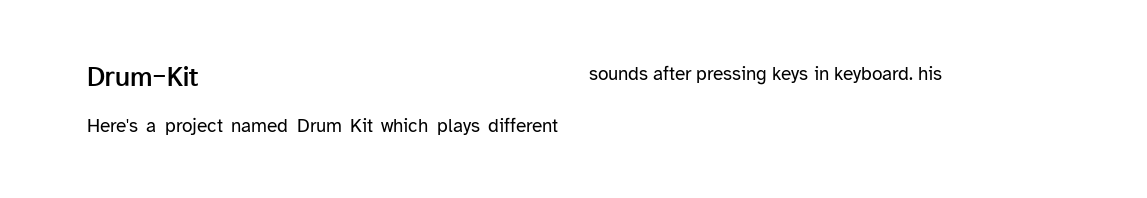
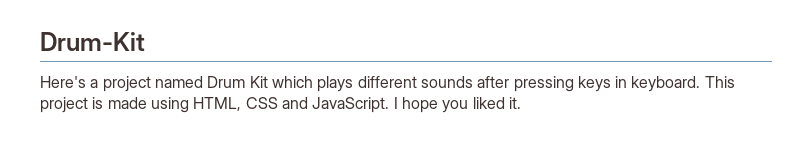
- Here's a project named Drum Kit which plays different sounds after pressing keys in keyboard. his
+ Here's a project named Drum Kit which plays different sounds after pressing keys in keyboard. This project is made using HTML, CSS and JavaScript. I hope you liked it.

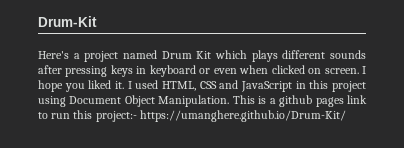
- Here's a project named Drum Kit which plays different sounds after pressing keys in keyboard. This project is made using HTML, CSS and JavaScript.
+ Here's a project named Drum Kit which plays different sounds after pressing keys in keyboard or even when clicked on screen.
+ I used HTML, CSS and JavaScript in this project using Document Object Manipulation. This is a github pages link to run this project:- https://umanghere.github.io/Drum-Kit/

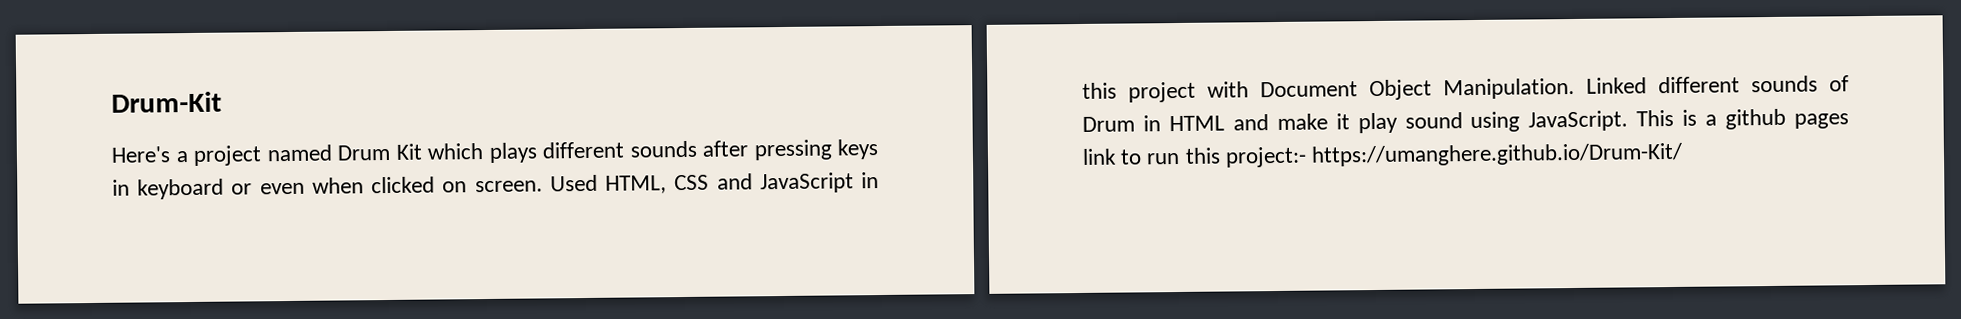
- I hope you liked it. I used HTML, CSS and JavaScript in this project using Document Object Manipulation.
+ Used HTML, CSS and JavaScript in this project with Document Object Manipulation.
+ Linked different sounds of Drum in HTML and make it play sound using JavaScript.

